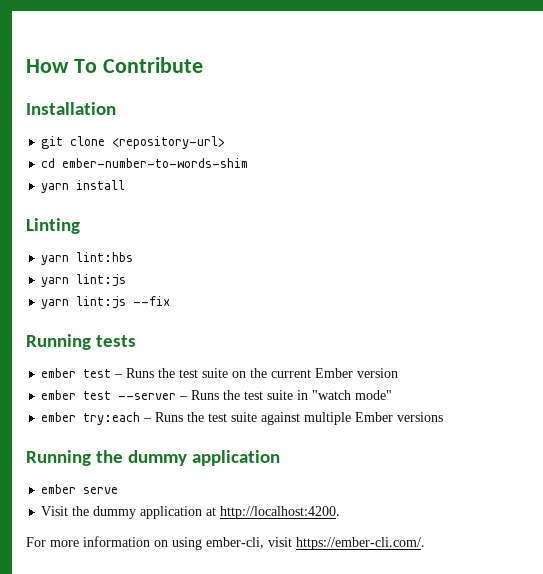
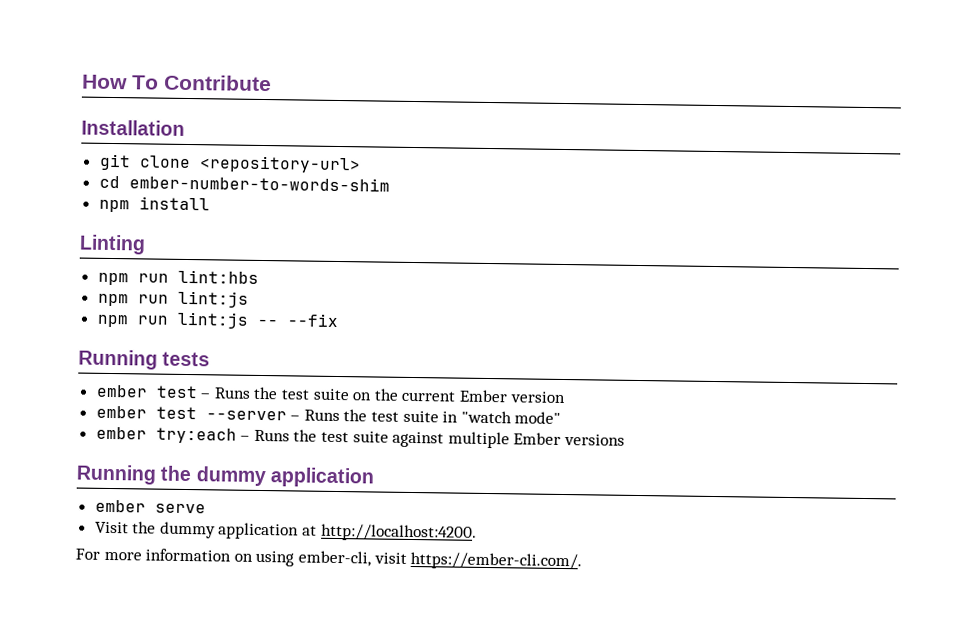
- yarn install
+ npm install
- yarn lint:hbs
- yarn lint:js
+ npm run lint:hbs
+ npm run lint:js
- yarn lint:js --fix
+ npm run lint:js -- --fix

